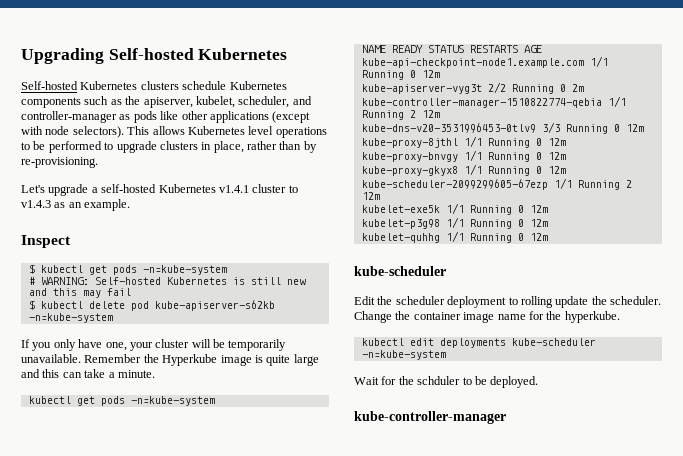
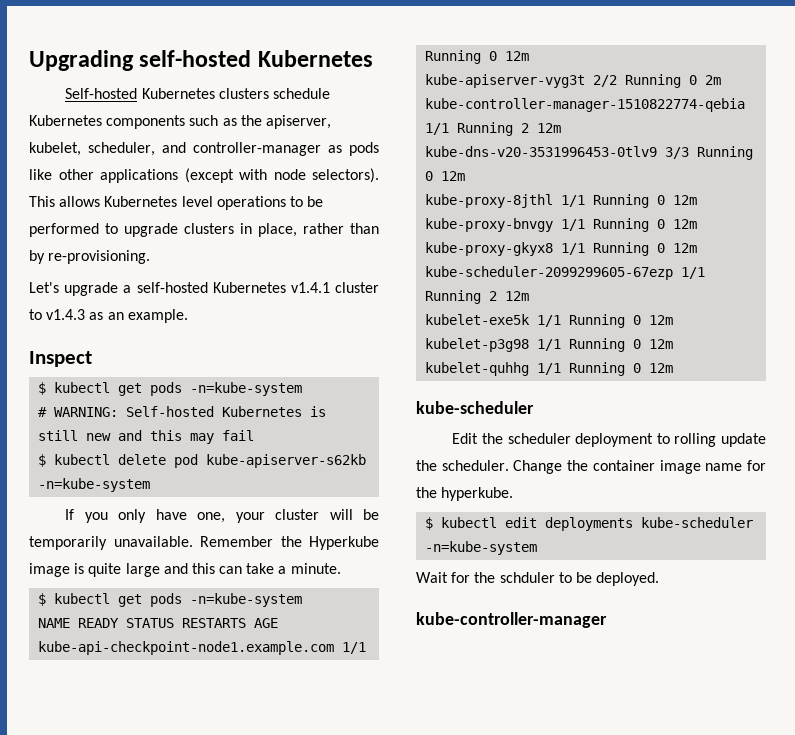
- Upgrading Self-hosted Kubernetes
+ Upgrading self-hosted Kubernetes
  Remember the Hyperkube image is quite large and this can take a minute.
- kubectl get pods -n=kube-system
+ $ kubectl get pods -n=kube-system
- kubectl edit deployments kube-scheduler -n=kube-system
+ $ kubectl edit deployments kube-scheduler -n=kube-system

